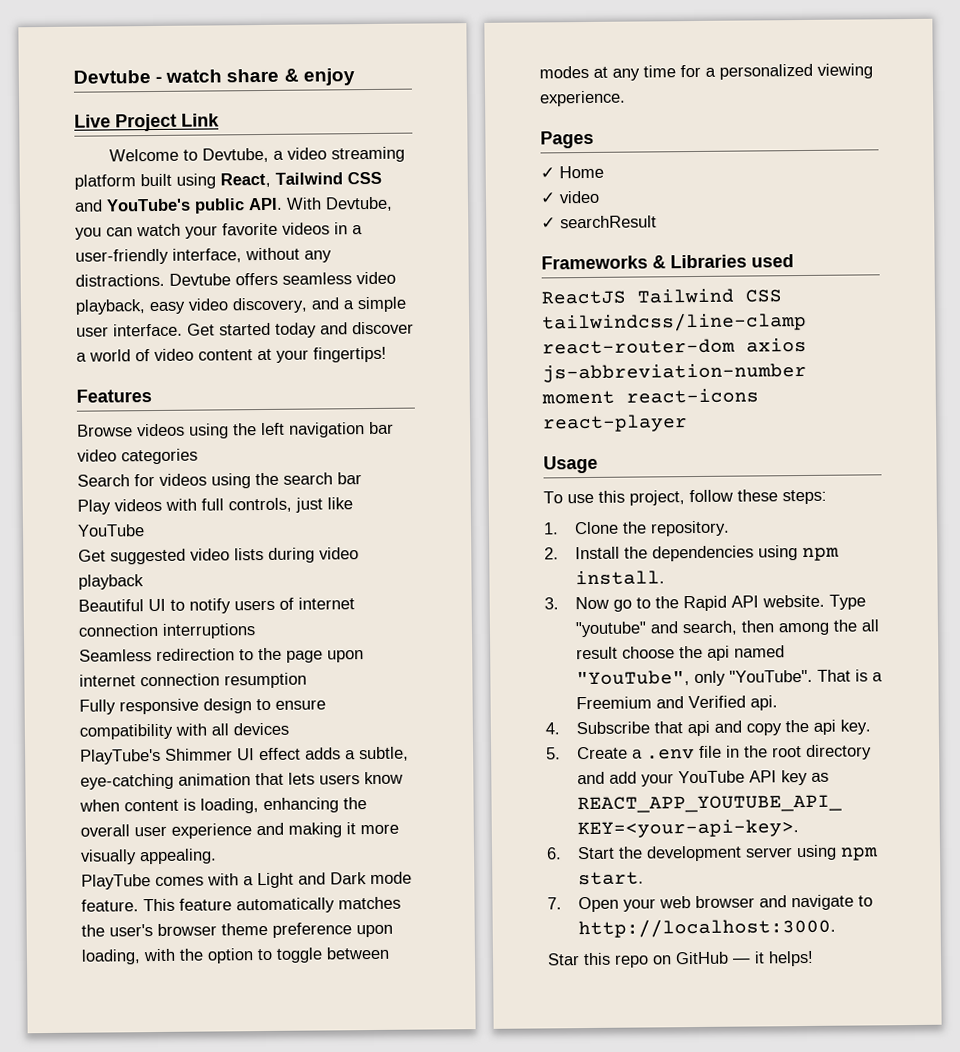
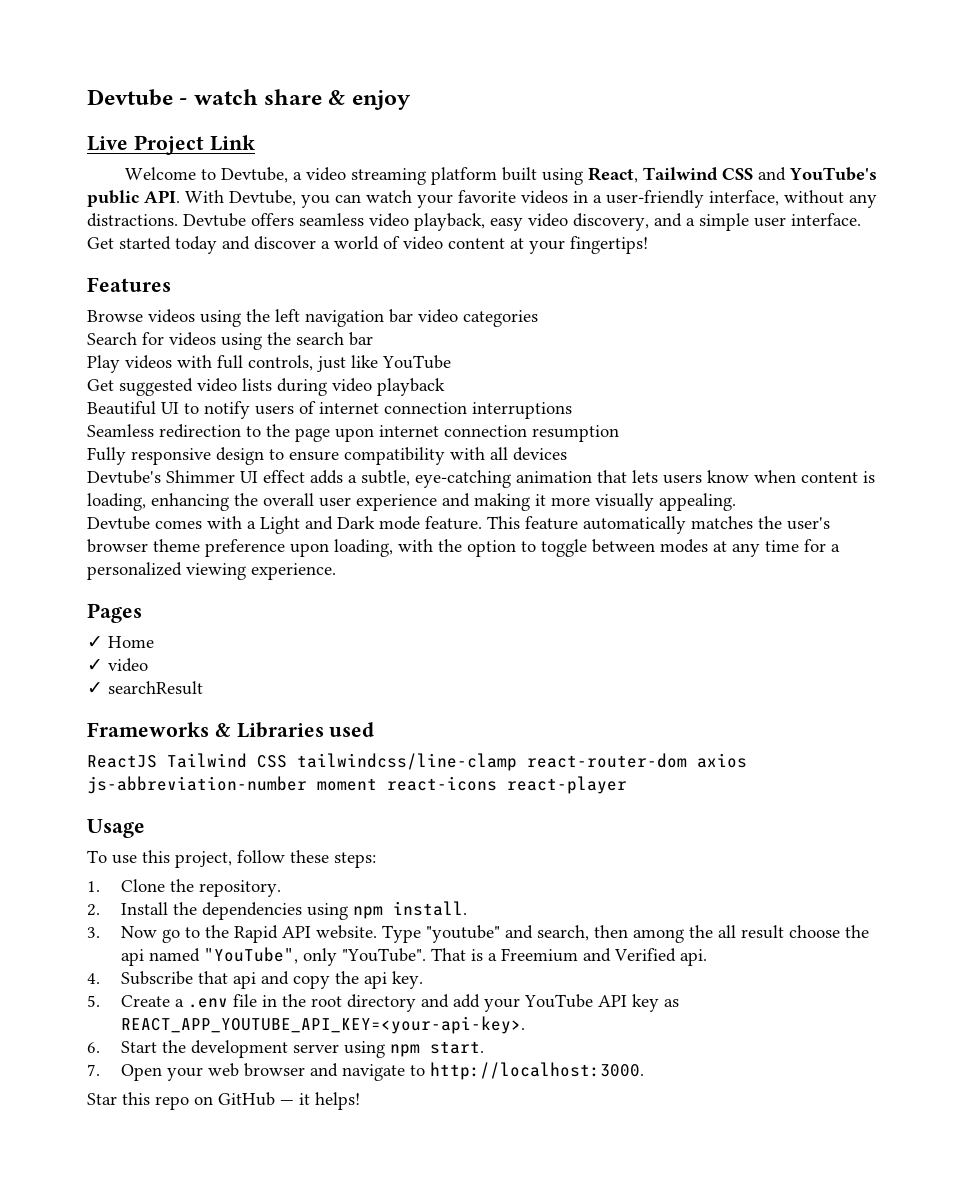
- PlayTube's Shimmer UI effect adds a subtle, eye-catching animation that lets users know when content is loading, enhancing the overall user experience and making it more visually appealing.
+ Devtube's Shimmer UI effect adds a subtle, eye-catching animation that lets users know when content is loading, enhancing the overall user experience and making it more visually appealing.
- PlayTube comes with a Light and Dark mode feature.
+ Devtube comes with a Light and Dark mode feature.

